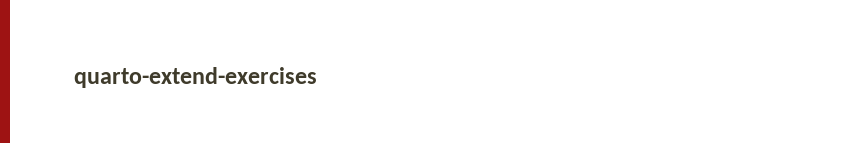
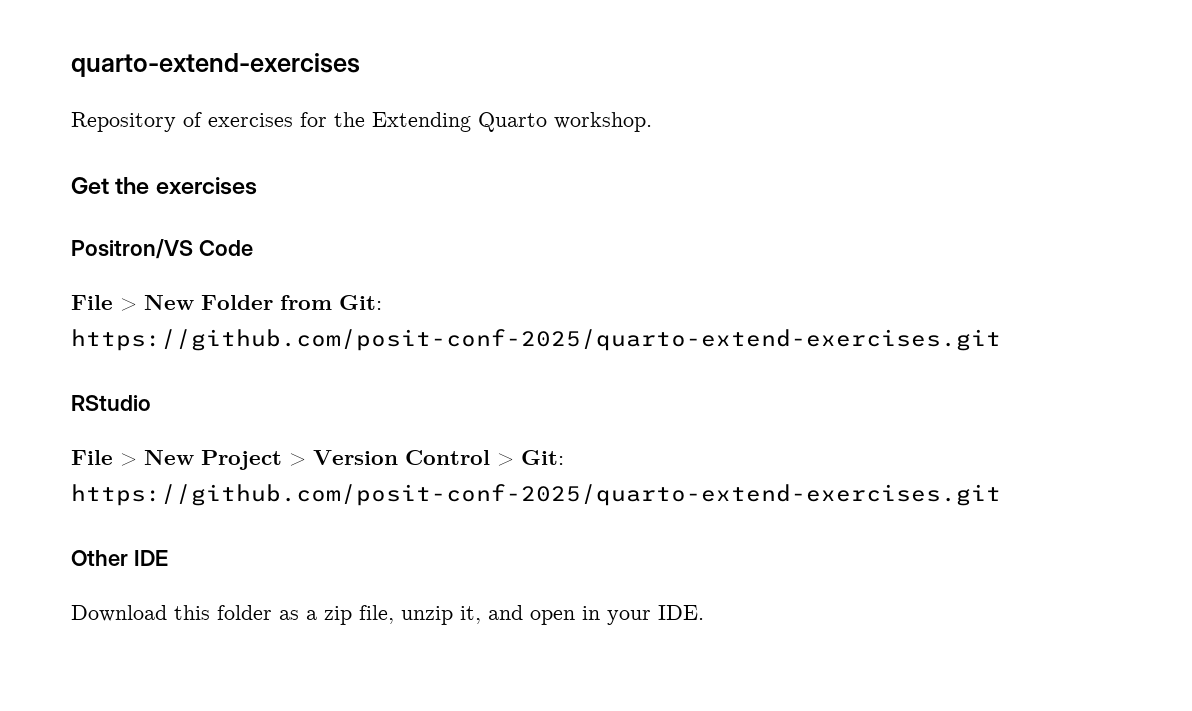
+ Repository of exercises for the Extending Quarto workshop.
+ Get the exercises
+ Positron/VS Code
+ File > New Folder from Git: https://github.com/posit-conf-2025/quarto-extend-exercises.git
+ RStudio
+ File > New Project > Version Control > Git: https://github.com/posit-conf-2025/quarto-extend-exercises.git
+ Other IDE
+ Download this folder as a zip file, unzip it, and open in your IDE.

